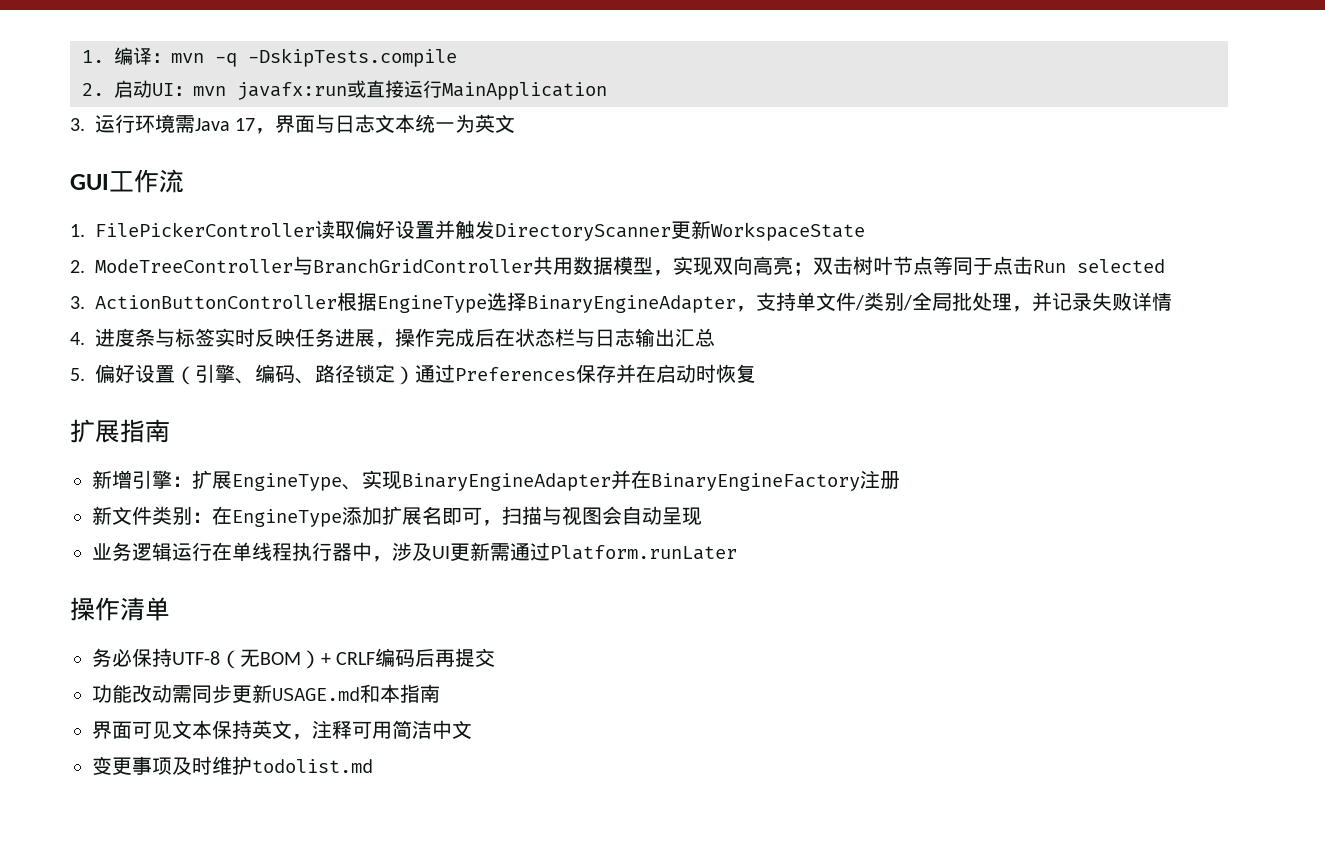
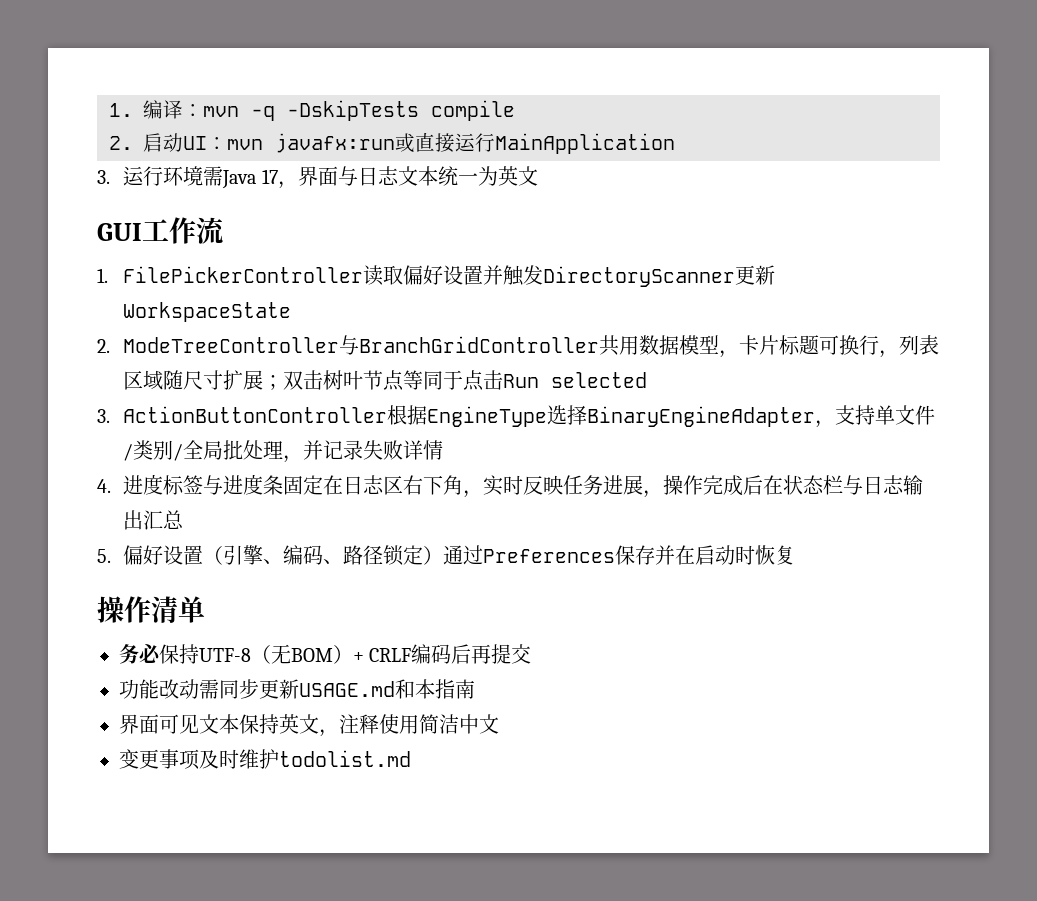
- 1.编译：mvn -q -DskipTests.compile
+ 1.编译：mvn -q -DskipTests compile
- 2. ModeTreeController与BranchGridController共用数据模型，实现双向高亮；双击树叶节点等同于点击Run selected
+ 2. ModeTreeController与BranchGridController共用数据模型，卡片标题可换行，列表区域随尺寸扩展；双击树叶节点等同于点击Run selected
- 4.进度条与标签实时反映任务进展，操作完成后在状态栏与日志输出汇总
+ 4.进度标签与进度条固定在日志区右下角，实时反映任务进展，操作完成后在状态栏与日志输出汇总
- 扩展指南
- 新增引擎：扩展EngineType、实现BinaryEngineAdapter并在BinaryEngineFactory注册
- 新文件类别：在EngineType添加扩展名即可，扫描与视图会自动呈现
- 业务逻辑运行在单线程执行器中，涉及UI更新需通过Platform.runLater
- 界面可见文本保持英文，注释可用简洁中文
+ 界面可见文本保持英文，注释使用简洁中文

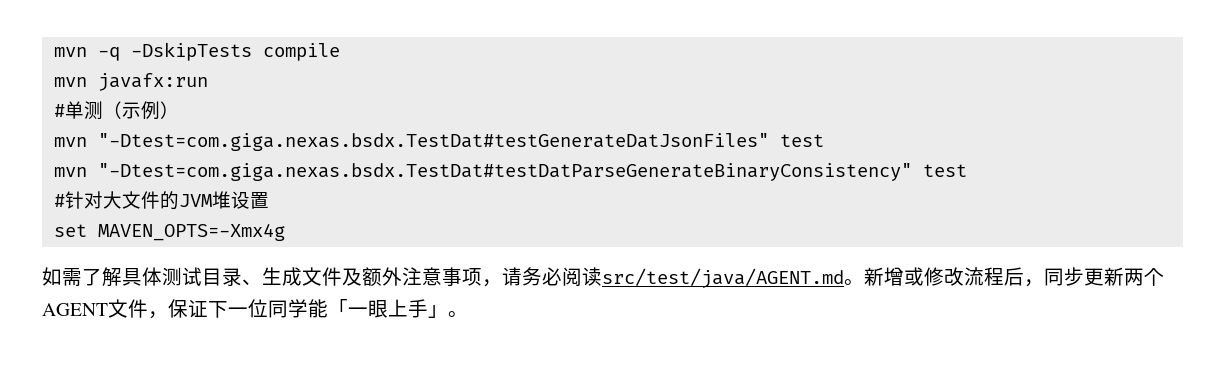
- 1.编译：mvn -q -DskipTests compile
+ mvn -q -DskipTests compile
- 2.启动UI：mvn javafx:run或直接运行MainApplication
- 3.运行环境需Java 17，界面与日志文本统一为英文
- GUI工作流
- 1. FilePickerController读取偏好设置并触发DirectoryScanner更新WorkspaceState
- 2. ModeTreeController与BranchGridController共用数据模型，卡片标题可换行，列表区域随尺寸扩展；双击树叶节点等同于点击Run selected
- 3. ActionButtonController根据EngineType选择BinaryEngineAdapter，支持单文件/类别/全局批处理，并记录失败详情
- 4.进度标签与进度条固定在日志区右下角，实时反映任务进展，操作完成后在状态栏与日志输出汇总
- 5.偏好设置（引擎、编码、路径锁定）通过Preferences保存并在启动时恢复
- 操作清单
- 务必保持UTF-8（无BOM）+ CRLF编码后再提交
- 功能改动需同步更新USAGE.md和本指南
- 界面可见文本保持英文，注释使用简洁中文
- 变更事项及时维护todolist.md
+ mvn javafx:run
+ #单测（示例）
+ mvn "-Dtest=com.giga.nexas.bsdx.TestDat#testGenerateDatJsonFiles" test
+ mvn "-Dtest=com.giga.nexas.bsdx.TestDat#testDatParseGenerateBinaryConsistency" test
+ #针对大文件的JVM堆设置
+ set MAVEN_OPTS=-Xmx4g
+ 如需了解具体测试目录、生成文件及额外注意事项，请务必阅读src/test/java/AGENT.md。新增或修改流程后，同步更新两个AGENT文件，保证下一位同学能「一眼上手」。

